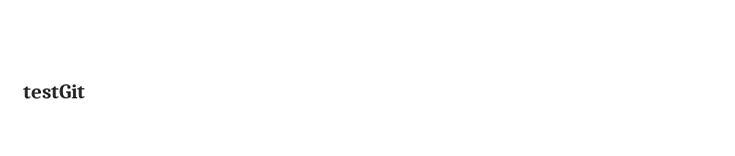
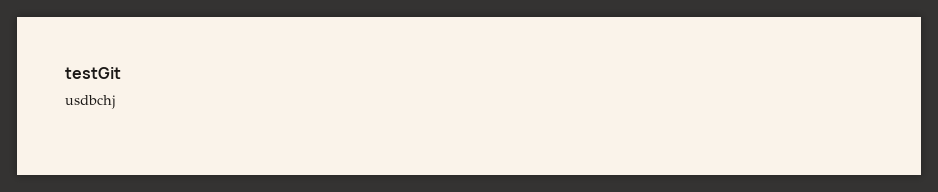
+ usdbchj

